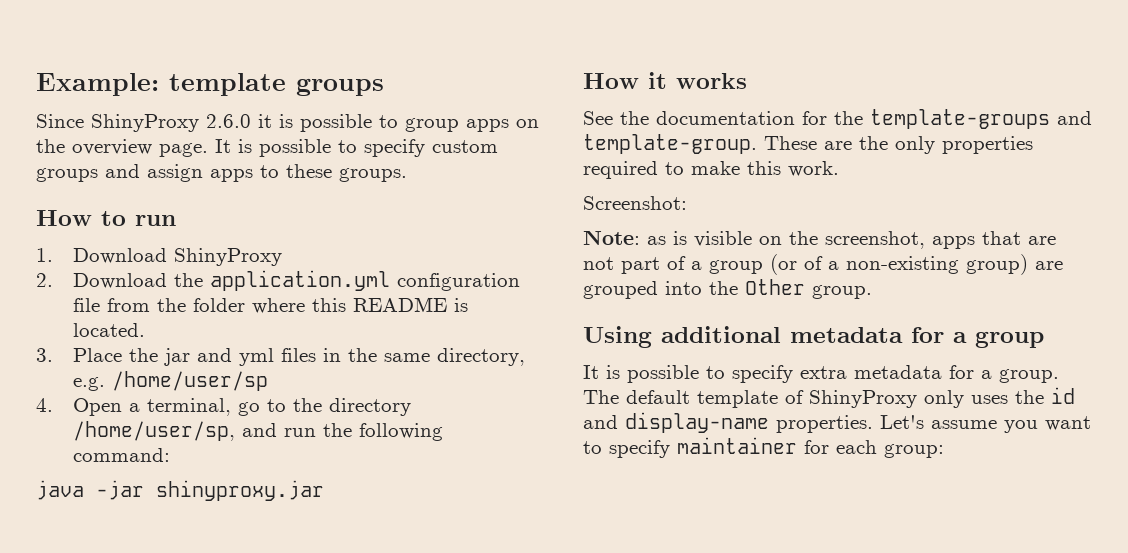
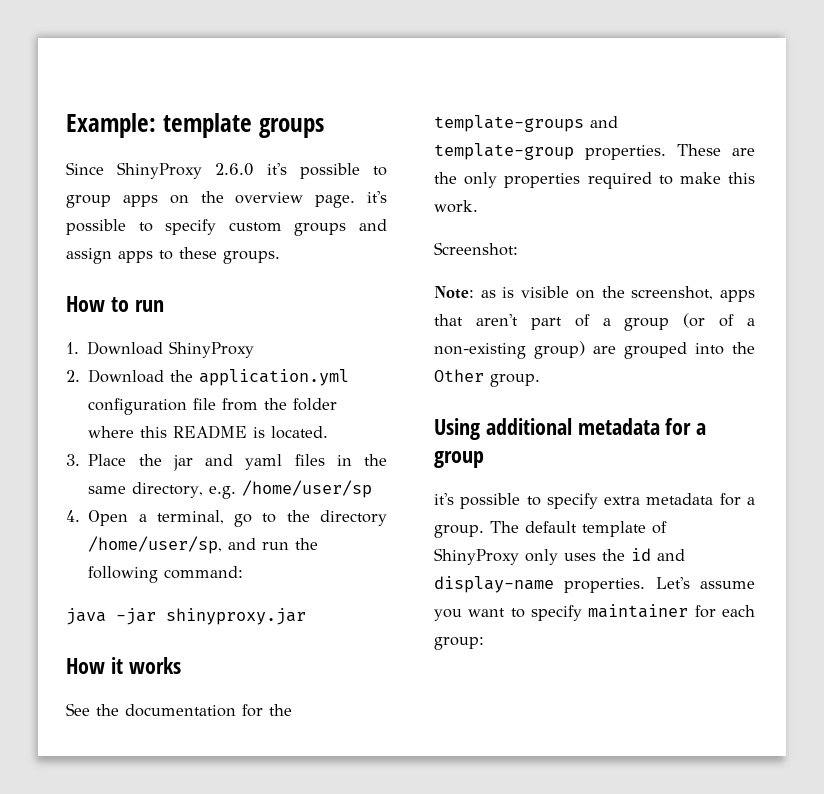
- Since ShinyProxy 2.6.0 it is possible to group apps on the overview page. It is possible to specify custom groups and assign apps to these groups.
+ Since ShinyProxy 2.6.0 it's possible to group apps on the overview page. it's possible to specify custom groups and assign apps to these groups.
- 3. Place the jar and yml files in the same directory, e.g. /home/user/sp
+ 3. Place the jar and yaml files in the same directory, e.g. /home/user/sp
- See the documentation for the template-groups and template-group.
+ See the documentation for the template-groups and template-group properties.
- Note: as is visible on the screenshot, apps that are not part of a group (or of a non-existing group) are grouped into the Other group.
+ Note: as is visible on the screenshot, apps that aren't part of a group (or of a non-existing group) are grouped into the Other group.
- It is possible to specify extra metadata for a group.
+ it's possible to specify extra metadata for a group.

